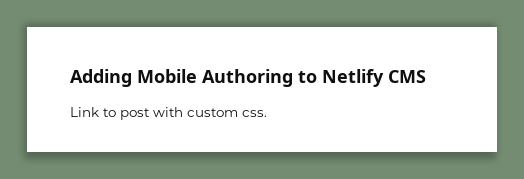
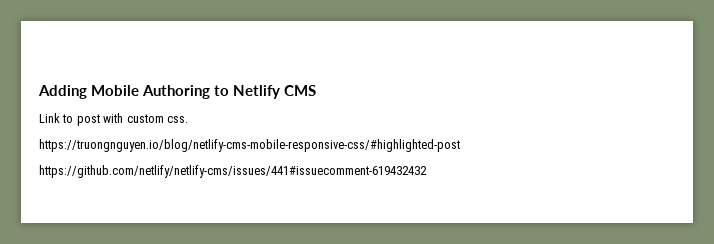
+ https://truongnguyen.io/blog/netlify-cms-mobile-responsive-css/#highlighted-post
+ https://github.com/netlify/netlify-cms/issues/441#issuecomment-619432432

